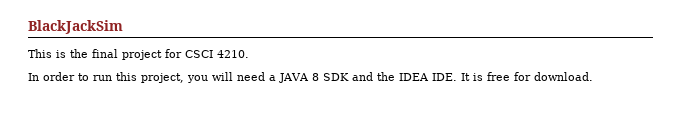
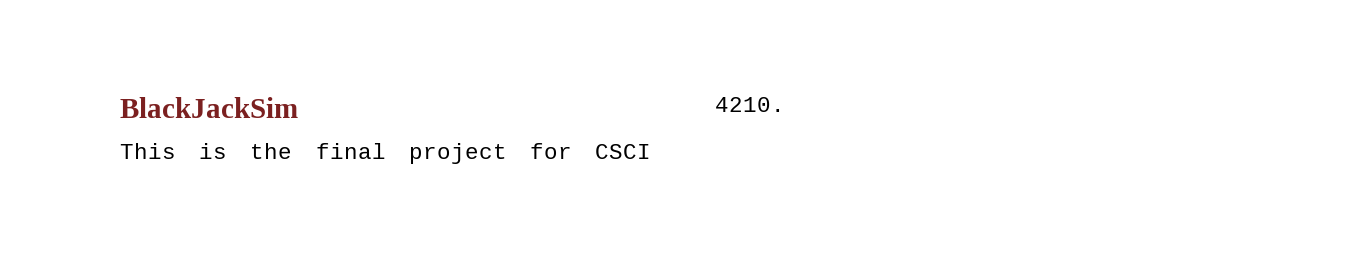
- In order to run this project, you will need a JAVA 8 SDK and the IDEA IDE. It is free for download.

